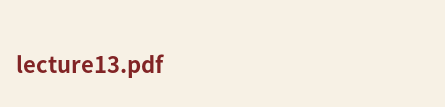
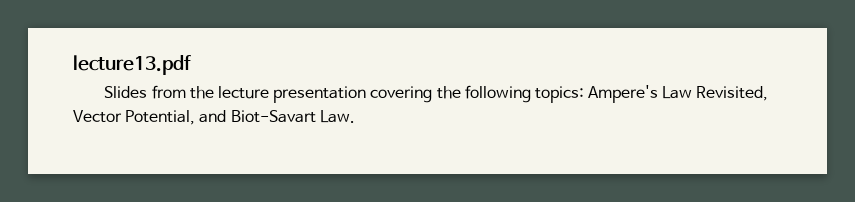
+ Slides from the lecture presentation covering the following topics: Ampere's Law Revisited, Vector Potential, and Biot-Savart Law.

